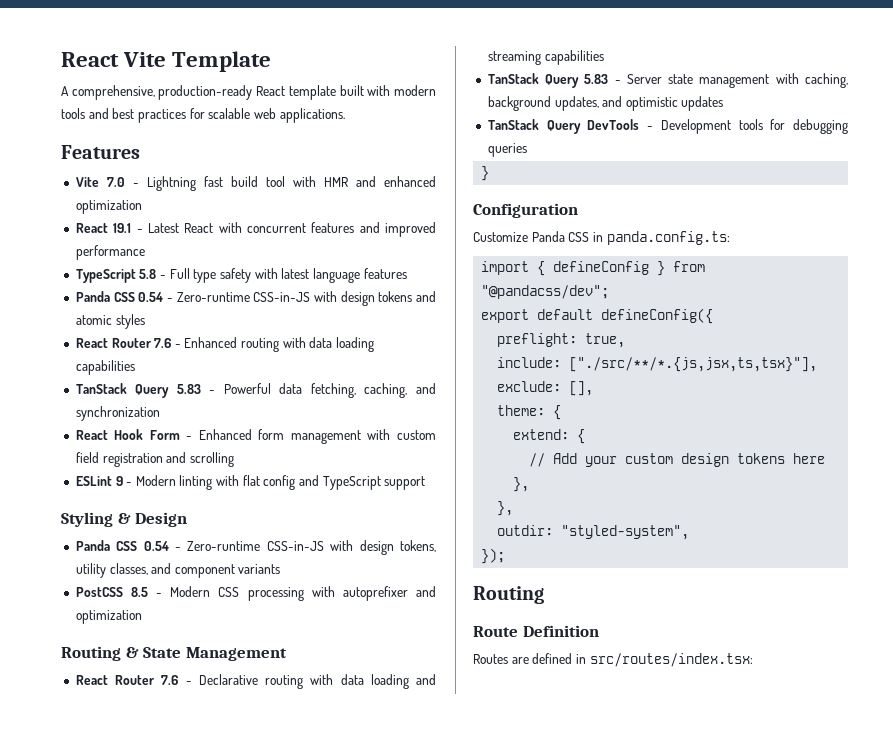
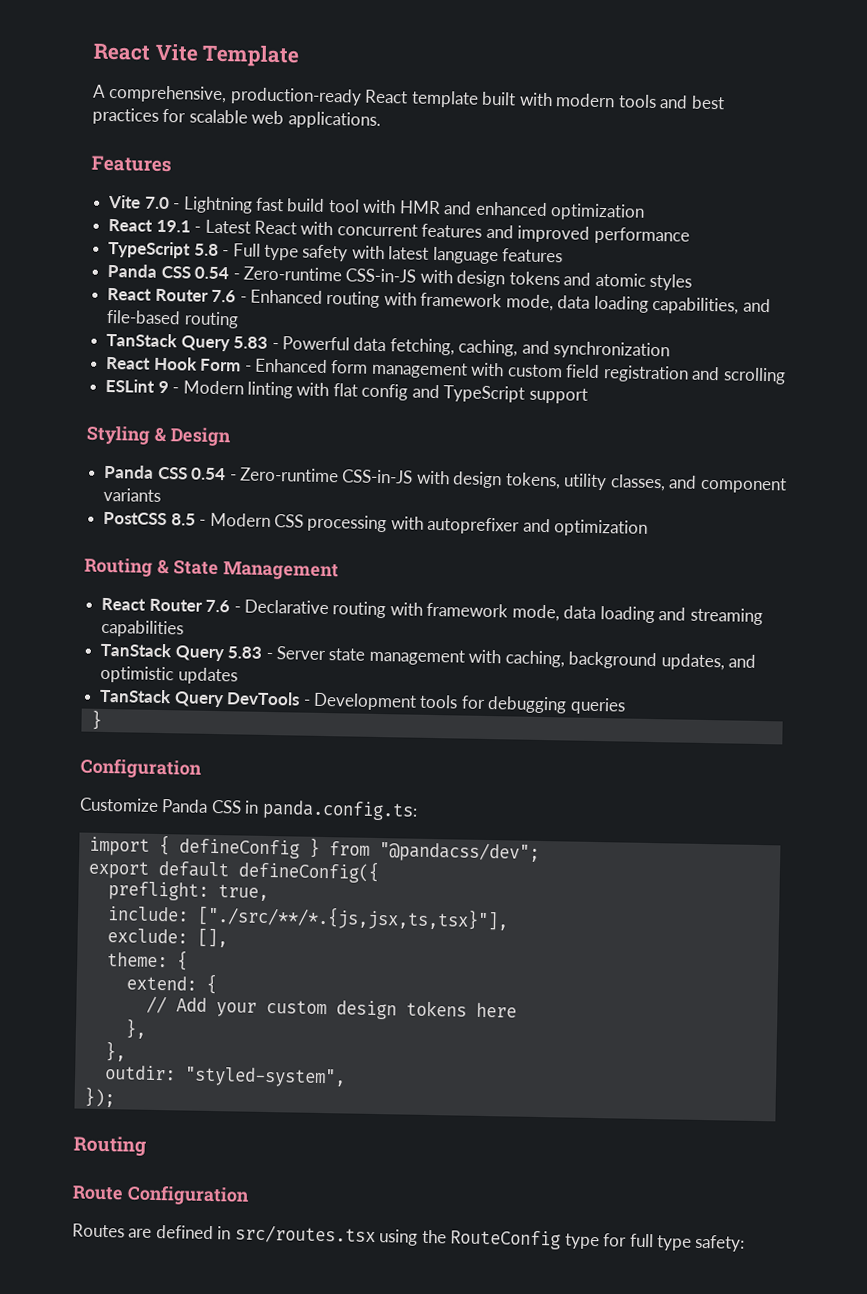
- React Router 7.6 - Enhanced routing with data loading capabilities
+ React Router 7.6 - Enhanced routing with framework mode, data loading capabilities, and file-based routing
- React Router 7.6 - Declarative routing with data loading and streaming capabilities
+ React Router 7.6 - Declarative routing with framework mode, data loading and streaming capabilities
- Route Definition
+ Route Configuration
- Routes are defined in src/routes/index.tsx:
+ Routes are defined in src/routes.tsx using the RouteConfig type for full type safety:

